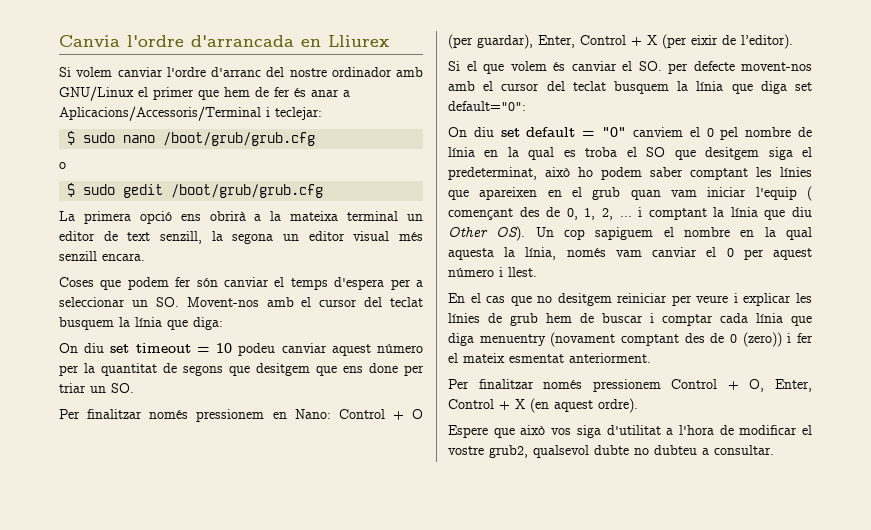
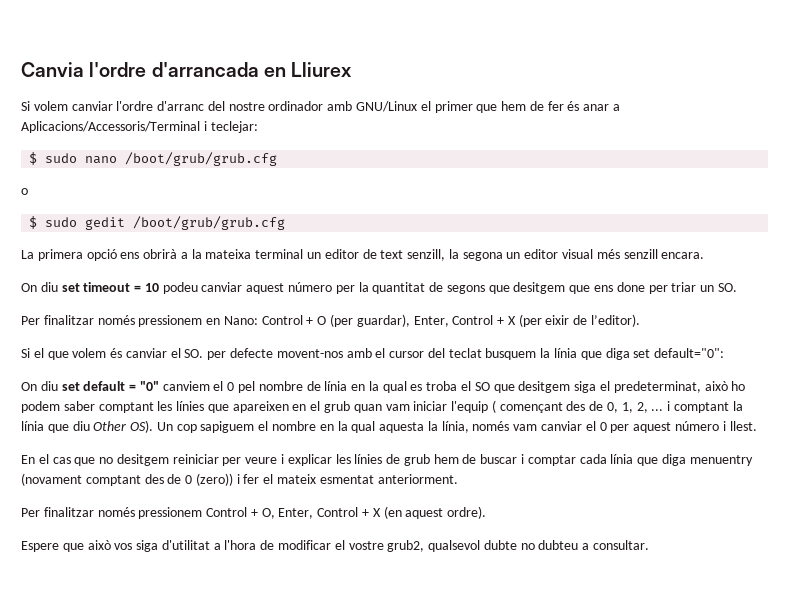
- Coses que podem fer són canviar el temps d'espera per a seleccionar un SO. Movent-nos amb el cursor del teclat busquem la línia que diga:

